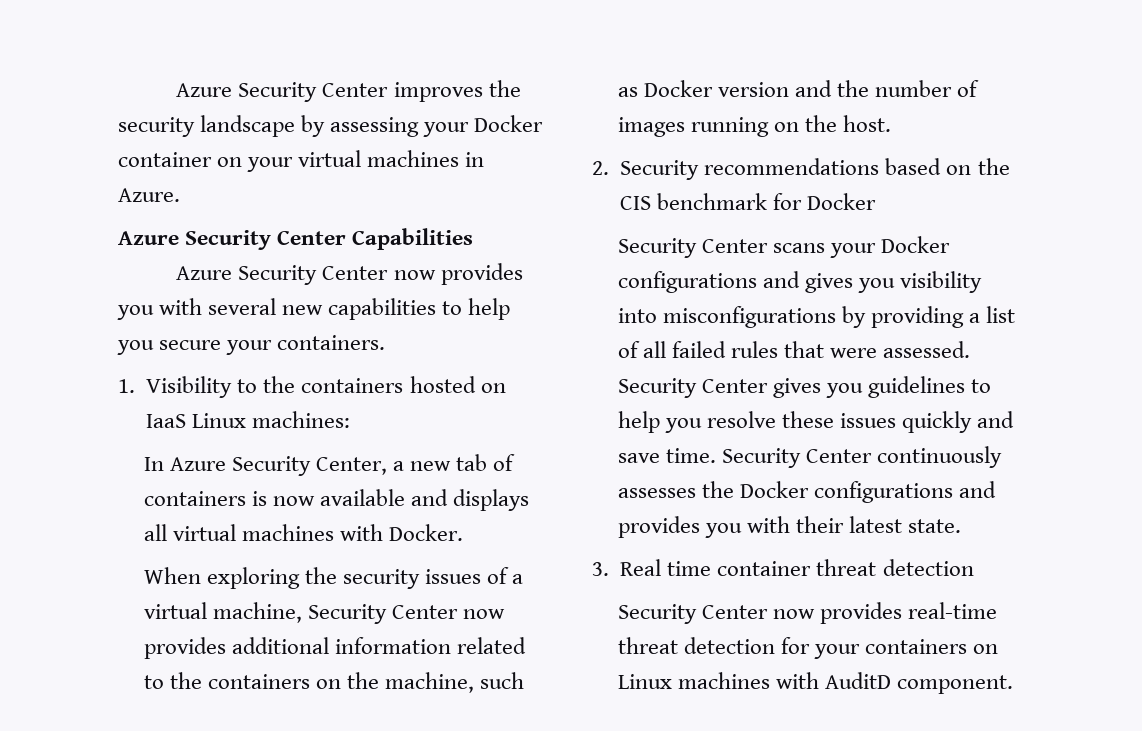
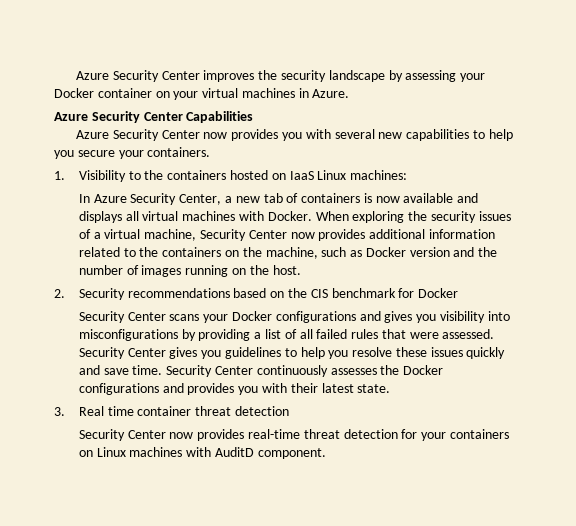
- In Azure Security Center, a new tab of containers is now available and displays all virtual machines with Docker.
- When exploring the security issues of a virtual machine, Security Center now provides additional information related to the containers on the machine, such as Docker version and the number of images running on the host.
+ In Azure Security Center, a new tab of containers is now available and displays all virtual machines with Docker. When exploring the security issues of a virtual machine, Security Center now provides additional information related to the containers on the machine, such as Docker version and the number of images running on the host.

